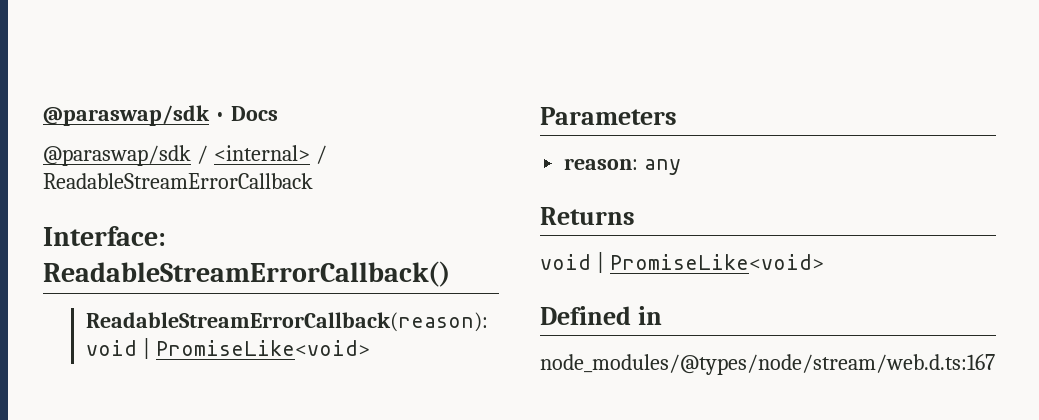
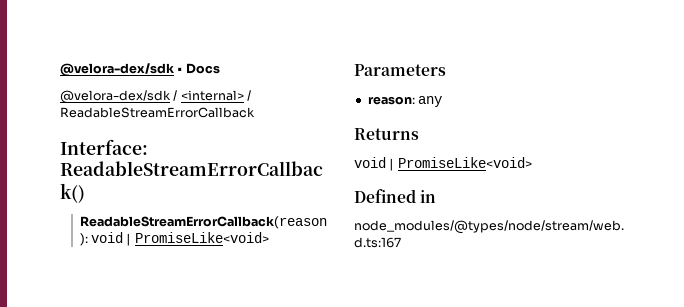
- @paraswap/sdk • Docs
+ @velora-dex/sdk • Docs
- @paraswap/sdk / <internal> / ReadableStreamErrorCallback
+ @velora-dex/sdk / <internal> / ReadableStreamErrorCallback

